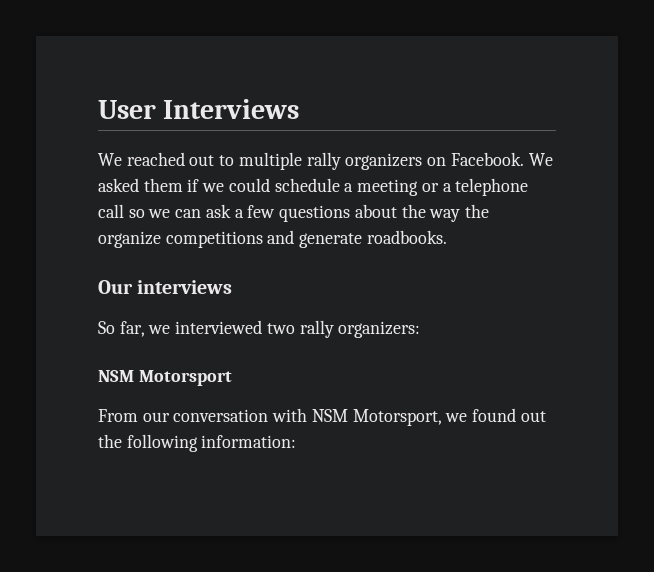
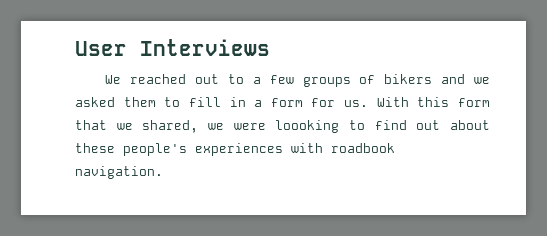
- We reached out to multiple rally organizers on Facebook. We asked them if we could schedule a meeting or a telephone call so we can ask a few questions about the way the organize competitions and generate roadbooks.
- Our interviews
- So far, we interviewed two rally organizers:
- NSM Motorsport
- From our conversation with NSM Motorsport, we found out the following information:
+ We reached out to a few groups of bikers and we asked them to fill in a form for us. With this form that we shared, we were loooking to find out about these people's experiences with roadbook navigation.

